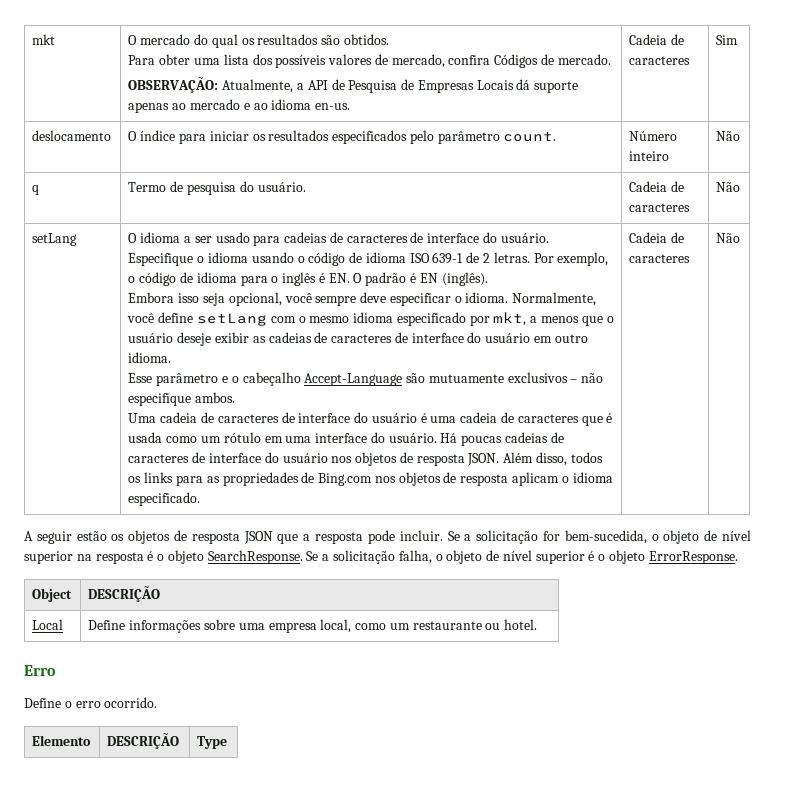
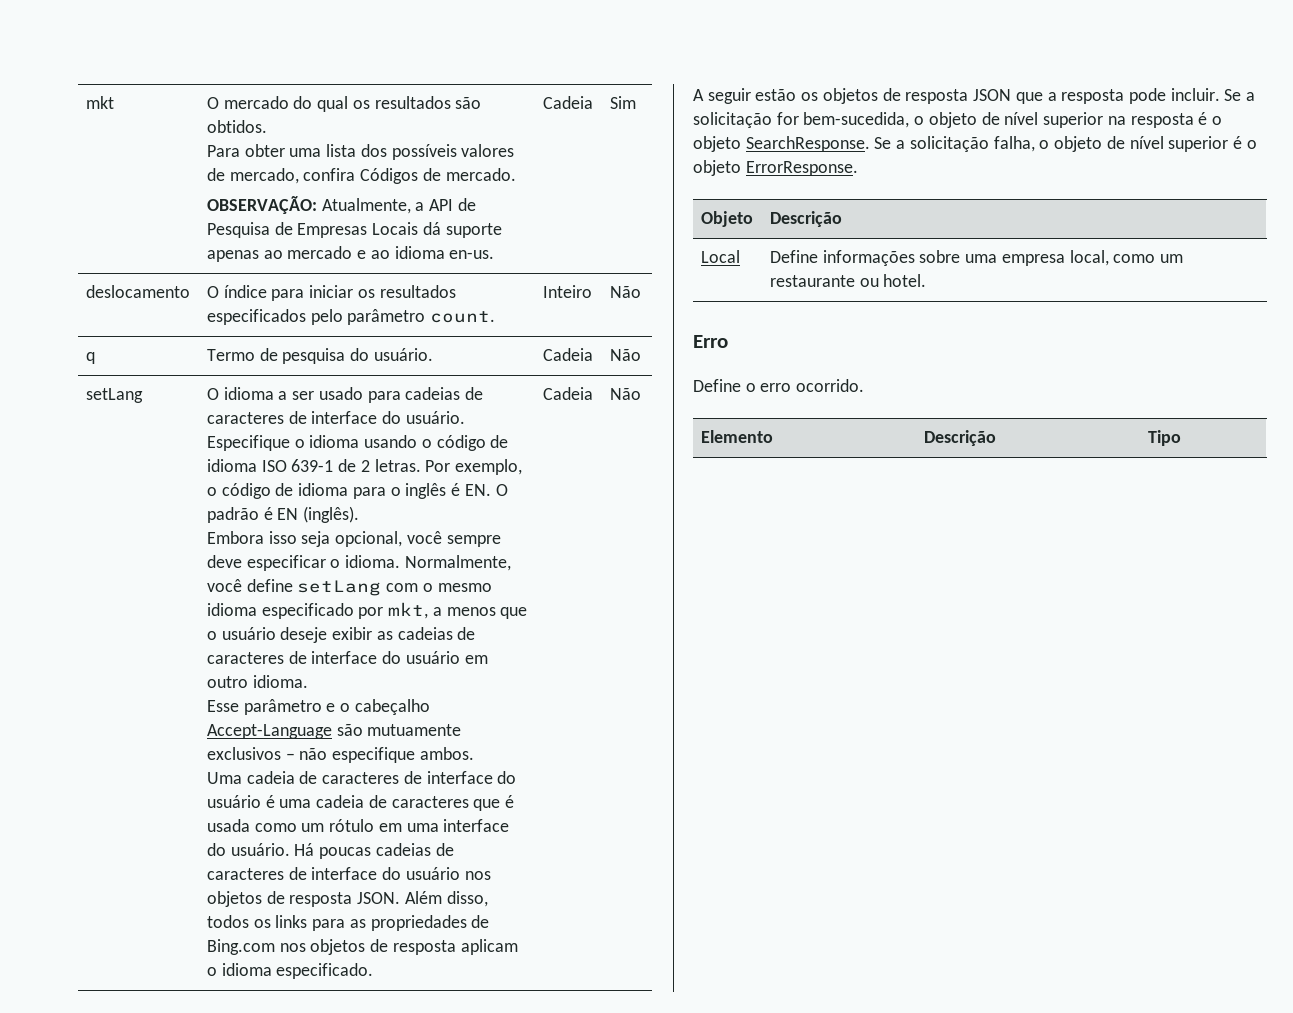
- OBSERVAÇÃO: Atualmente, a API de Pesquisa de Empresas Locais dá suporte apenas ao mercado e ao idioma en-us. | Cadeia de caracteres
+ OBSERVAÇÃO: Atualmente, a API de Pesquisa de Empresas Locais dá suporte apenas ao mercado e ao idioma en-us. | Cadeia
- deslocamento | O índice para iniciar os resultados especificados pelo parâmetro count. | Número inteiro | Não
+ deslocamento | O índice para iniciar os resultados especificados pelo parâmetro count. | Inteiro | Não
- q | Termo de pesquisa do usuário. | Cadeia de caracteres | Não
+ q | Termo de pesquisa do usuário. | Cadeia | Não
- Além disso, todos os links para as propriedades de Bing.com nos objetos de resposta aplicam o idioma especificado. | Cadeia de caracteres
+ Além disso, todos os links para as propriedades de Bing.com nos objetos de resposta aplicam o idioma especificado. | Cadeia
- Object | DESCRIÇÃO
+ Objeto | Descrição
- Elemento | DESCRIÇÃO | Type
+ Elemento | Descrição | Tipo

